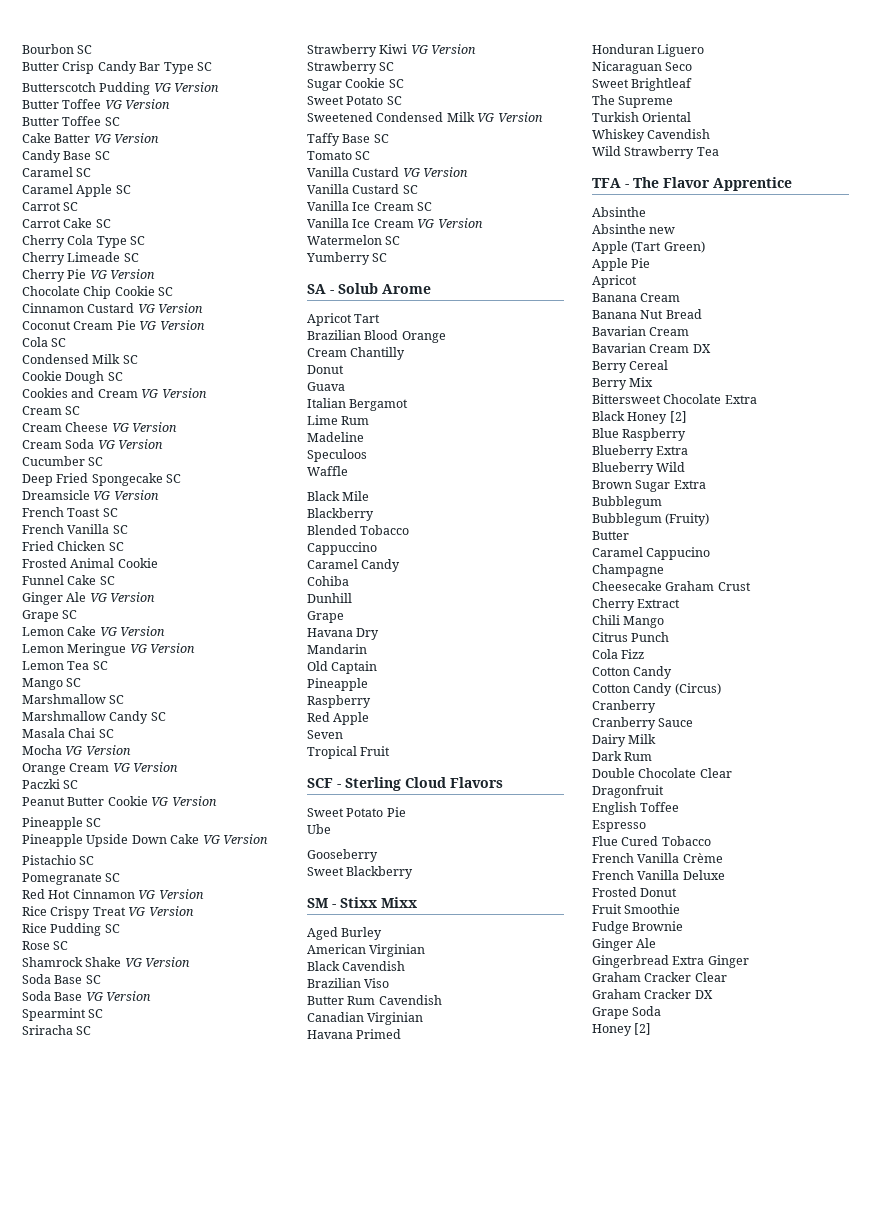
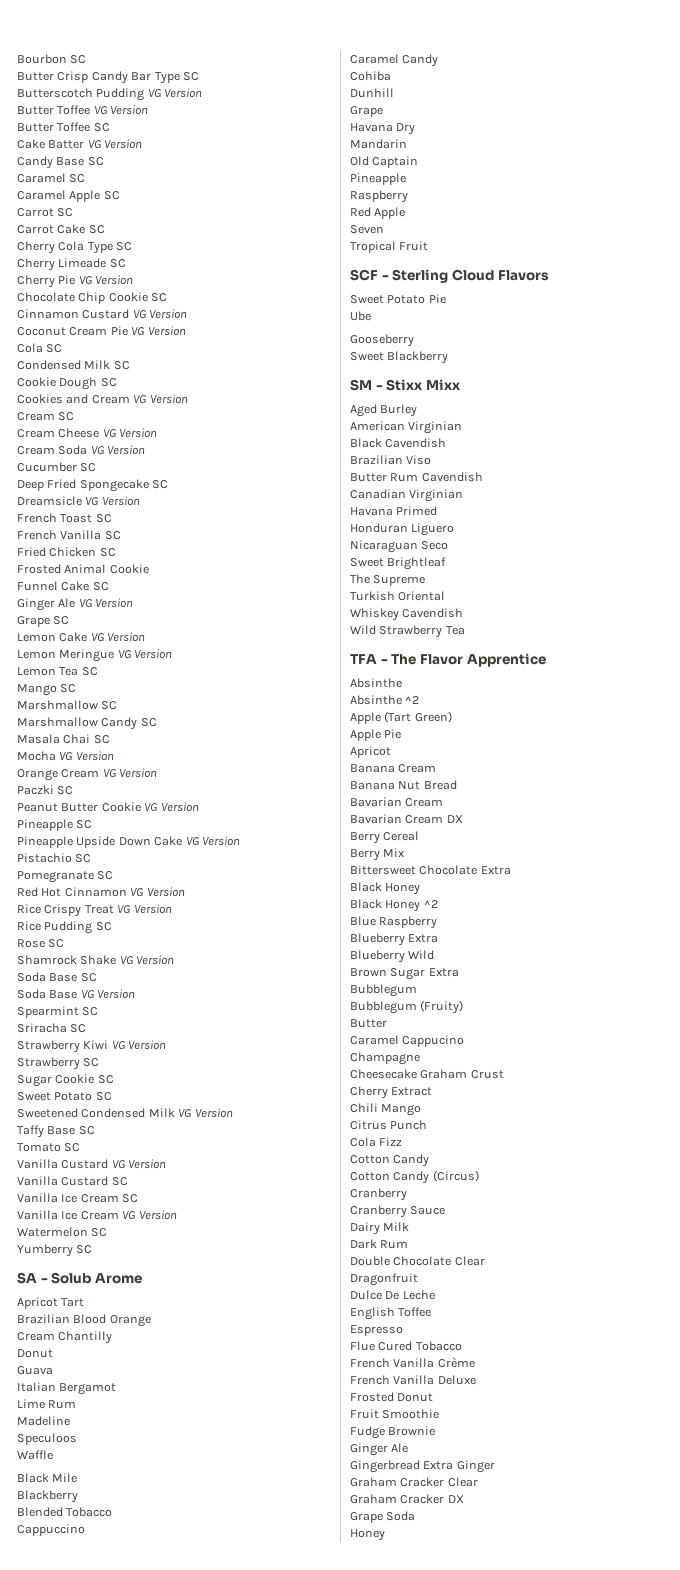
- Absinthe new
+ Absinthe ^2
  Bittersweet Chocolate Extra
- Black Honey [2]
+ Black Honey
+ Black Honey ^2
+ Dulce De Leche
  Grape Soda
- Honey [2]
+ Honey

